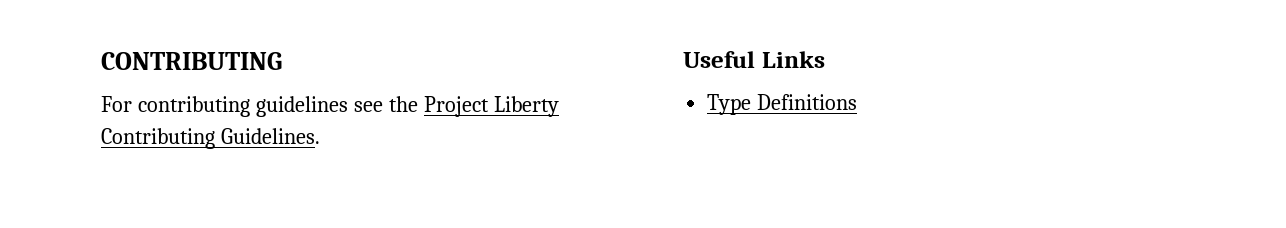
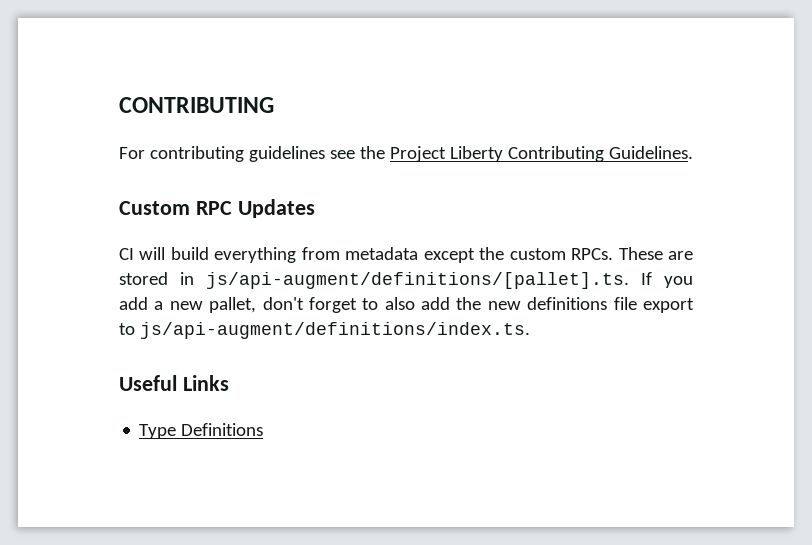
+ Custom RPC Updates
+ CI will build everything from metadata except the custom RPCs. These are stored in js/api-augment/definitions/[pallet].ts. If you add a new pallet, don't forget to also add the new definitions file export to js/api-augment/definitions/index.ts.

